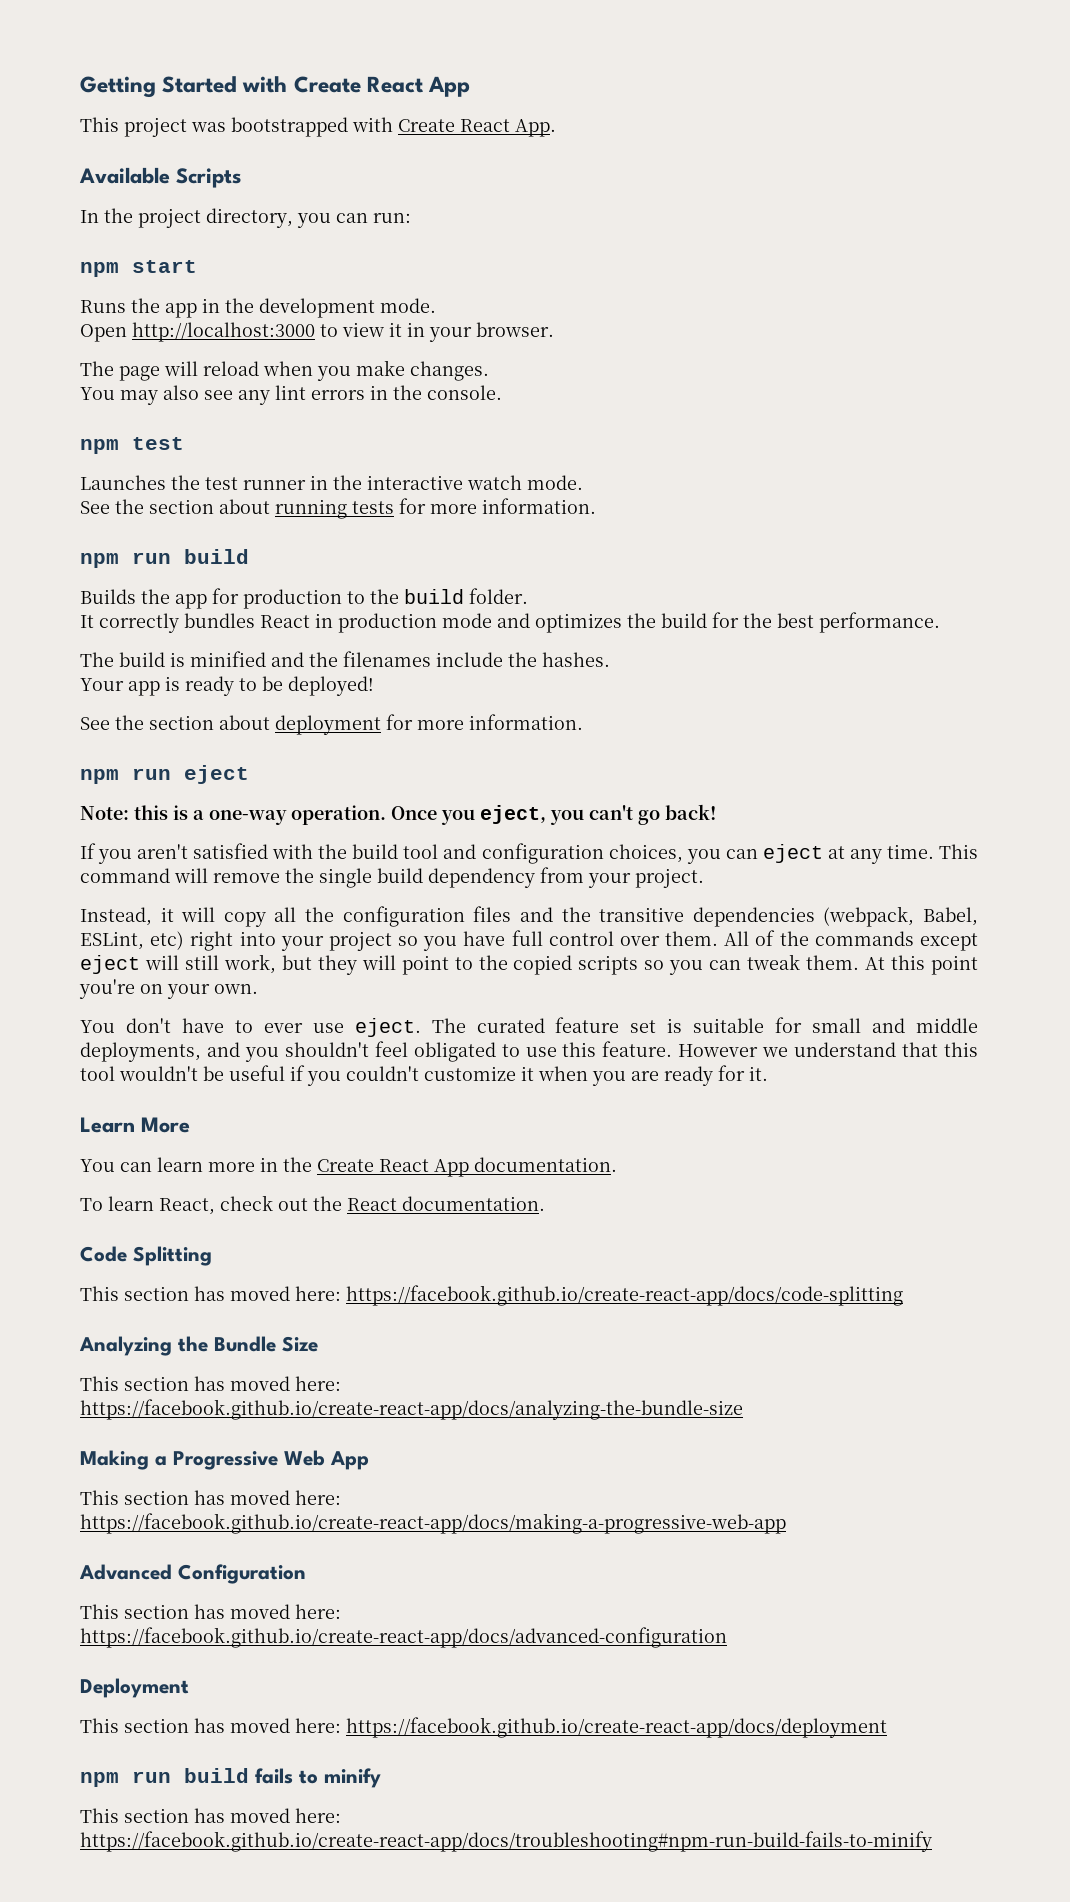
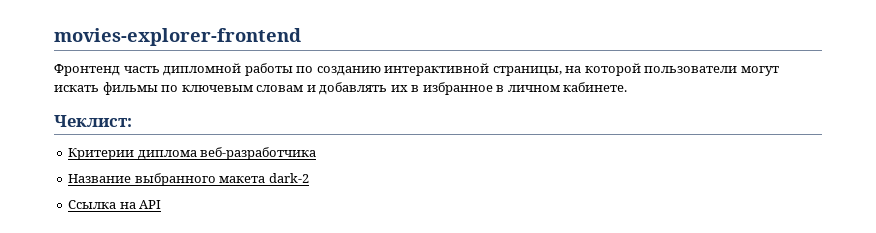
- Getting Started with Create React App
- This project was bootstrapped with Create React App.
- Available Scripts
- In the project directory, you can run:
- npm start
- Runs the app in the development mode.
- Open http://localhost:3000 to view it in your browser.
- The page will reload when you make changes.
- You may also see any lint errors in the console.
- npm test
- Launches the test runner in the interactive watch mode.
- See the section about running tests for more information.
- npm run build
- Builds the app for production to the build folder.
- It correctly bundles React in production mode and optimizes the build for the best performance.
- The build is minified and the filenames include the hashes.
- Your app is ready to be deployed!
- See the section about deployment for more information.
- npm run eject
- Note: this is a one-way operation. Once you eject, you can't go back!
- If you aren't satisfied with the build tool and configuration choices, you can eject at any time. This command will remove the single build dependency from your project.
- Instead, it will copy all the configuration files and the transitive dependencies (webpack, Babel, ESLint, etc) right into your project so you have full control over them. All of the commands except eject will still work, but they will point to the copied scripts so you can tweak them. At this point you're on your own.
- You don't have to ever use eject. The curated feature set is suitable for small and middle deployments, and you shouldn't feel obligated to use this feature. However we understand that this tool wouldn't be useful if you couldn't customize it when you are ready for it.
- Learn More
- You can learn more in the Create React App documentation.
- To learn React, check out the React documentation.
- Code Splitting
- This section has moved here: https://facebook.github.io/create-react-app/docs/code-splitting
- Analyzing the Bundle Size
- This section has moved here: https://facebook.github.io/create-react-app/docs/analyzing-the-bundle-size
- Making a Progressive Web App
- This section has moved here: https://facebook.github.io/create-react-app/docs/making-a-progressive-web-app
- Advanced Configuration
- This section has moved here: https://facebook.github.io/create-react-app/docs/advanced-configuration
- Deployment
- This section has moved here: https://facebook.github.io/create-react-app/docs/deployment
- npm run build fails to minify
- This section has moved here: https://facebook.github.io/create-react-app/docs/troubleshooting#npm-run-build-fails-to-minify
+ movies-explorer-frontend
+ Фронтенд часть дипломной работы по созданию интерактивной страницы, на которой пользователи могут искать фильмы по ключевым словам и добавлять их в избранное в личном кабинете.
+ Чеклист:
+ Критерии диплома веб-разработчика
+ Название выбранного макета dark-2
+ Ccылка на API

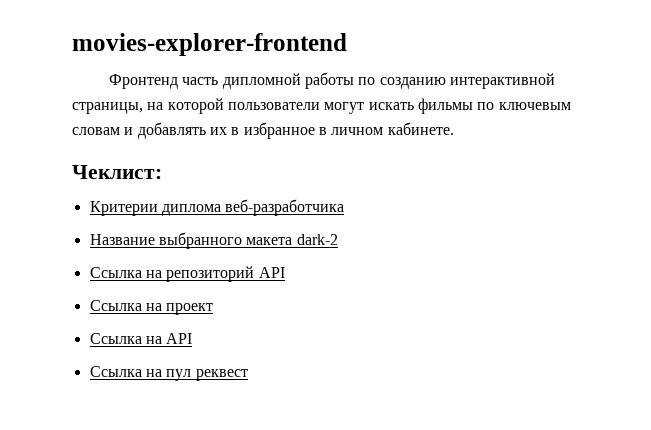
+ Ccылка на репозиторий API
+ Ccылка на проект
  Ccылка на API
+ Ccылка на пул реквест

